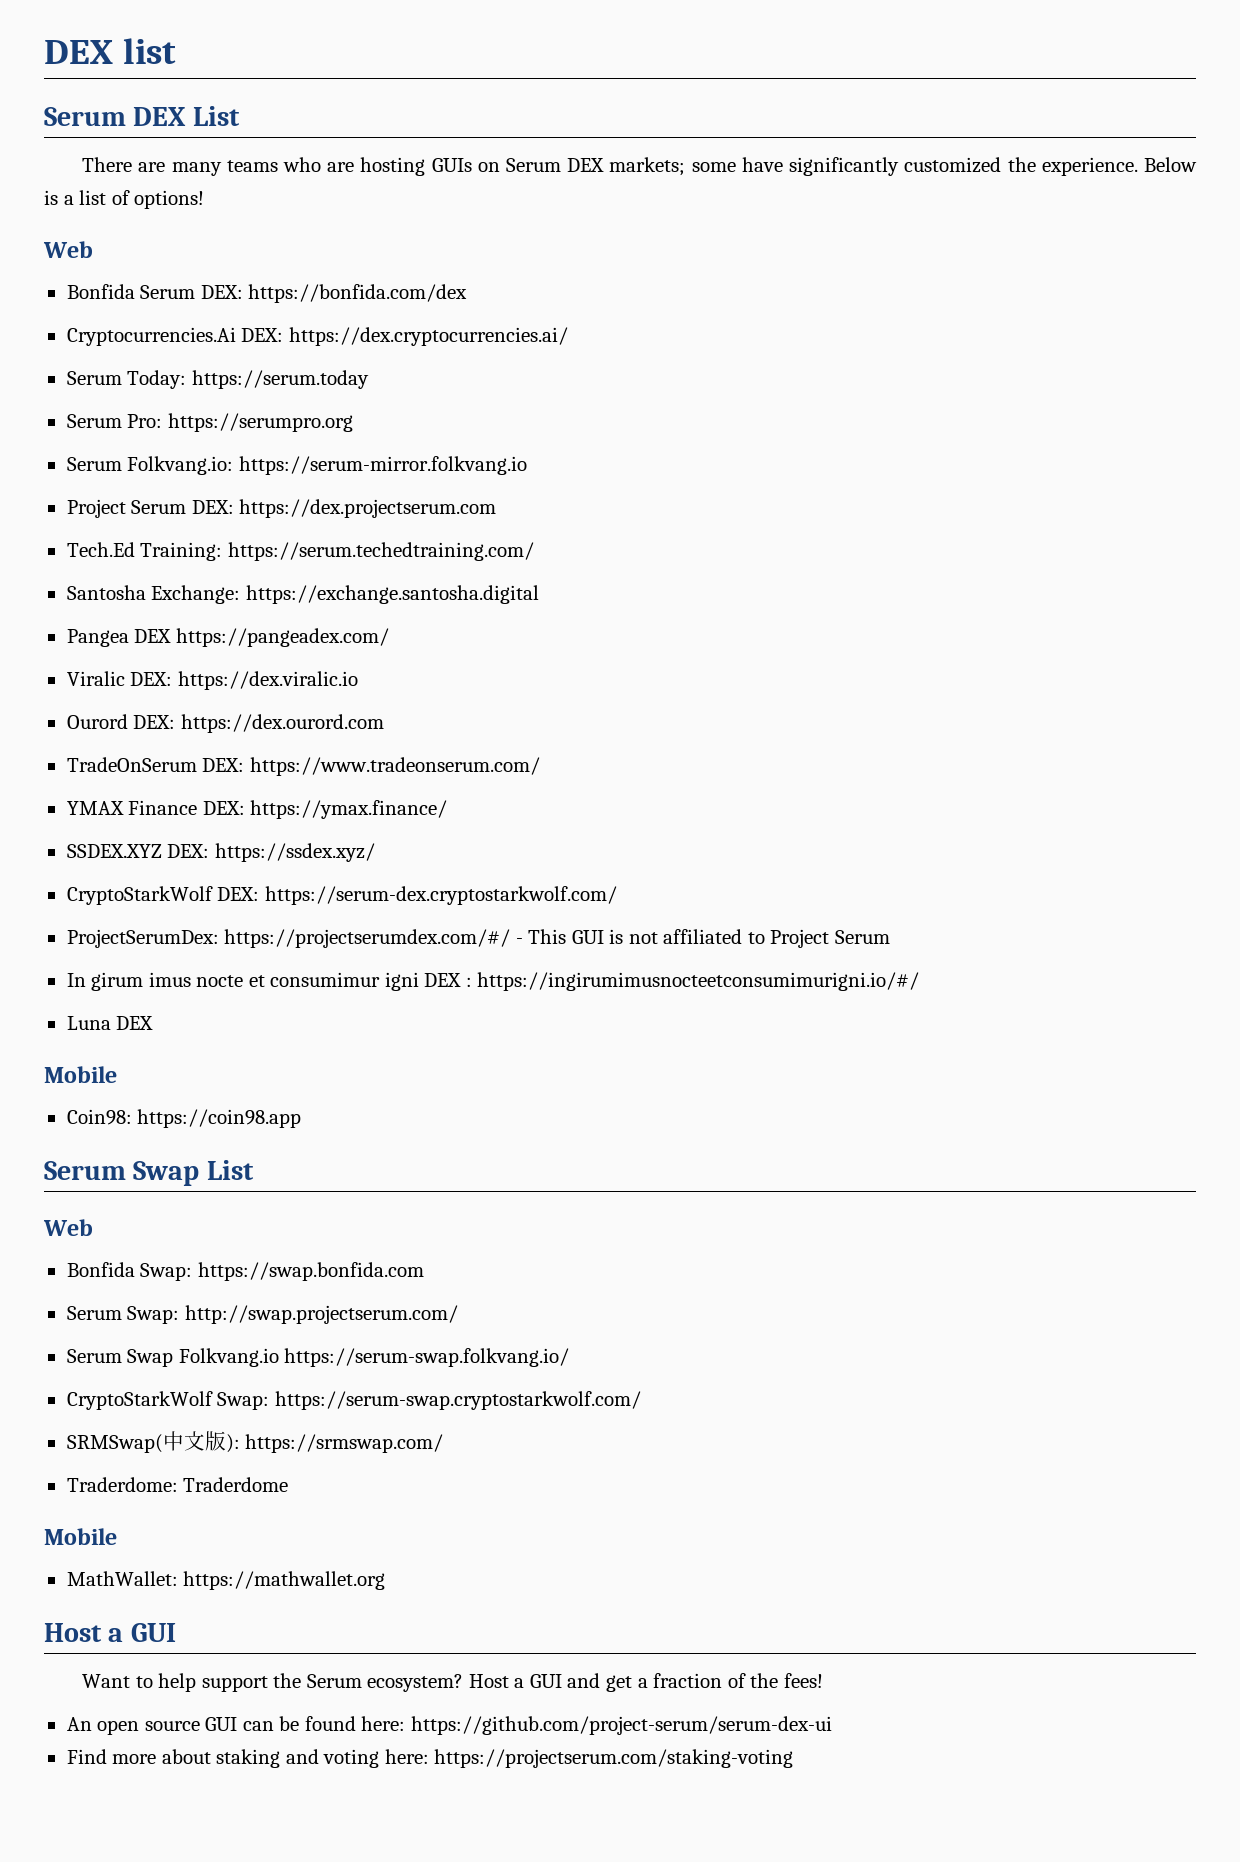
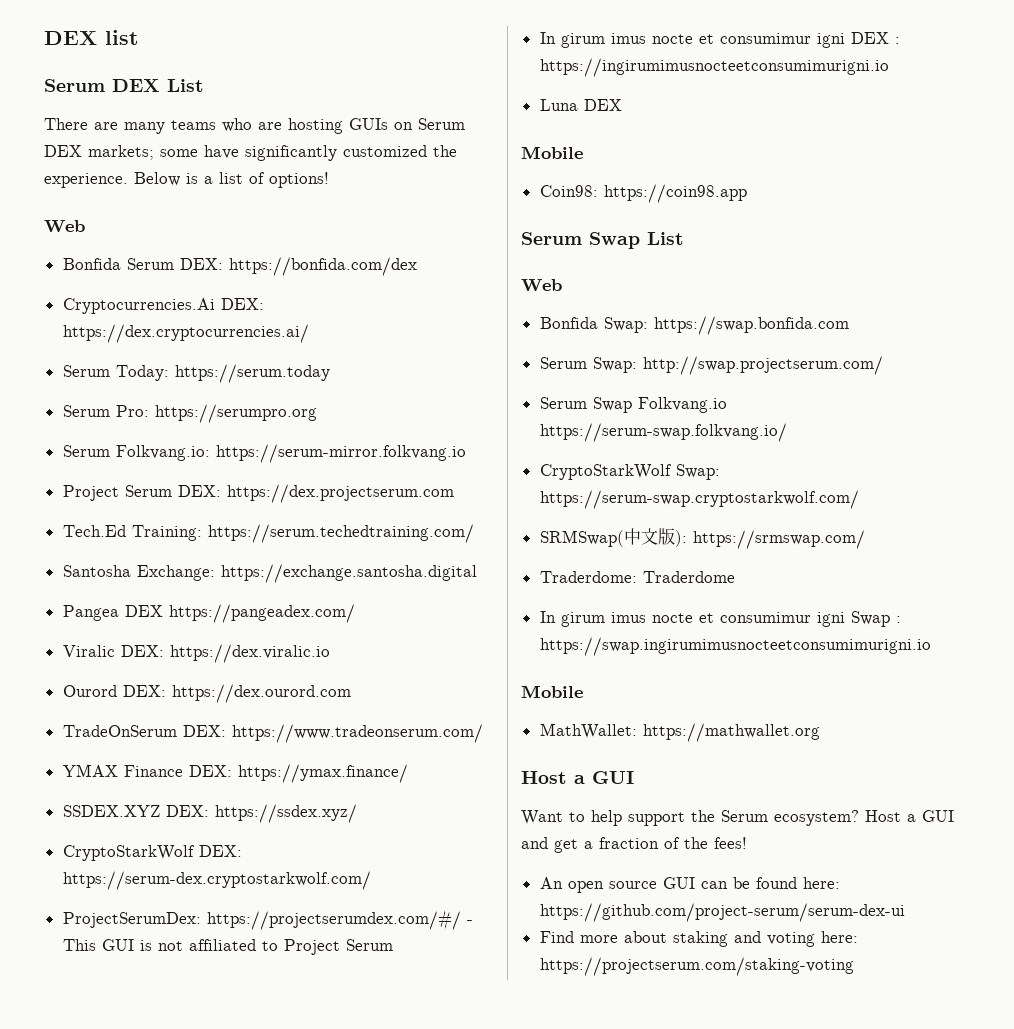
- In girum imus nocte et consumimur igni DEX : https://ingirumimusnocteetconsumimurigni.io/#/
+ In girum imus nocte et consumimur igni DEX : https://ingirumimusnocteetconsumimurigni.io
+ In girum imus nocte et consumimur igni Swap : https://swap.ingirumimusnocteetconsumimurigni.io

